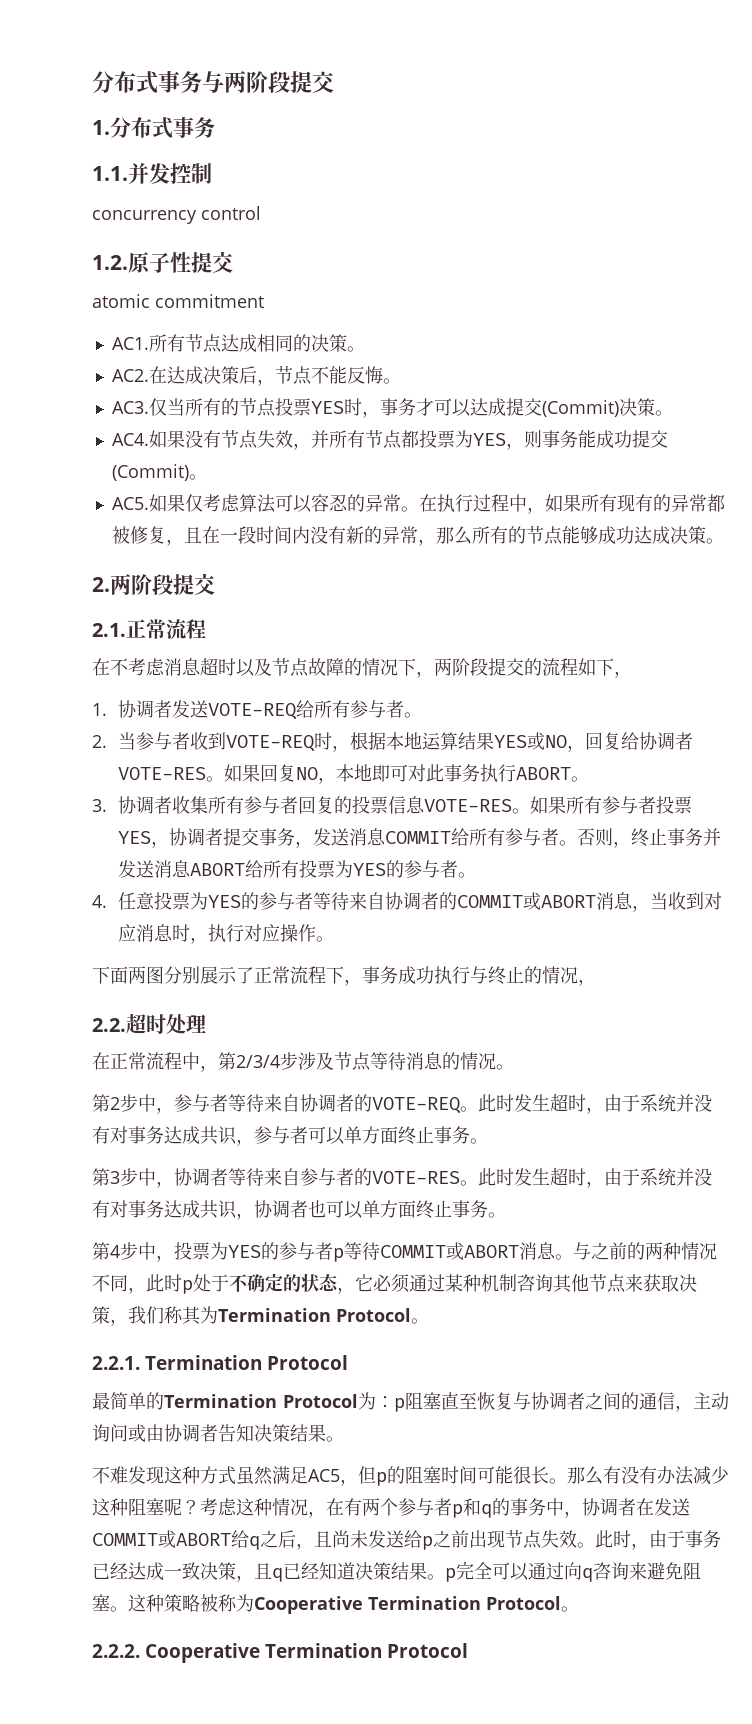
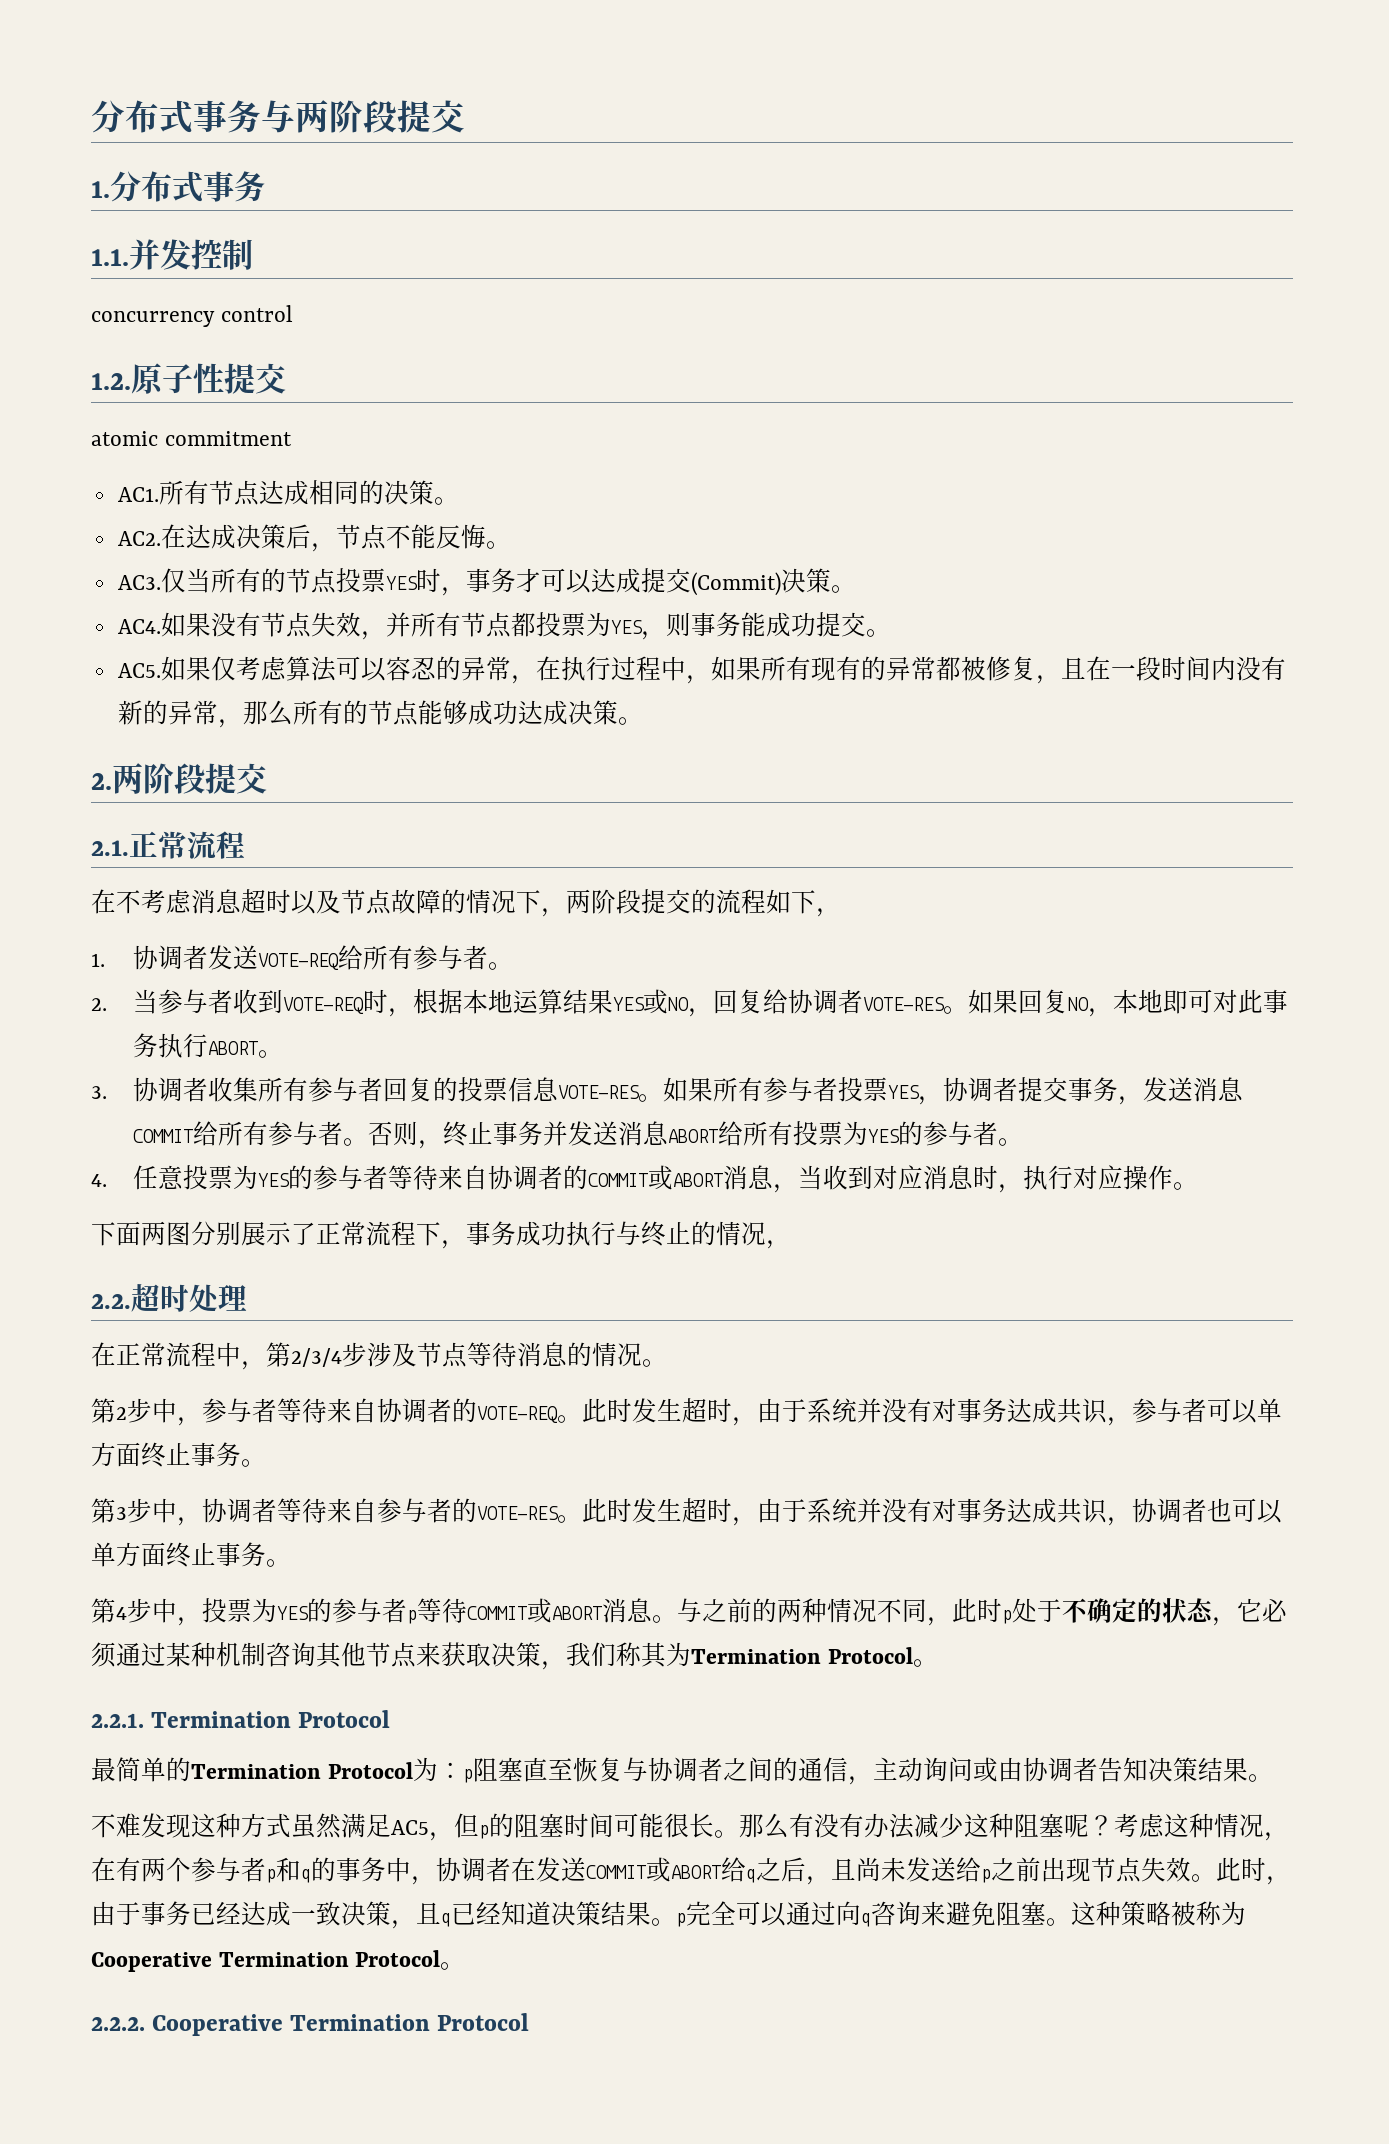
- AC4.如果没有节点失效，并所有节点都投票为YES，则事务能成功提交(Commit)。
+ AC4.如果没有节点失效，并所有节点都投票为YES，则事务能成功提交。
- AC5.如果仅考虑算法可以容忍的异常。在执行过程中，如果所有现有的异常都被修复，且在一段时间内没有新的异常，那么所有的节点能够成功达成决策。
+ AC5.如果仅考虑算法可以容忍的异常，在执行过程中，如果所有现有的异常都被修复，且在一段时间内没有新的异常，那么所有的节点能够成功达成决策。

